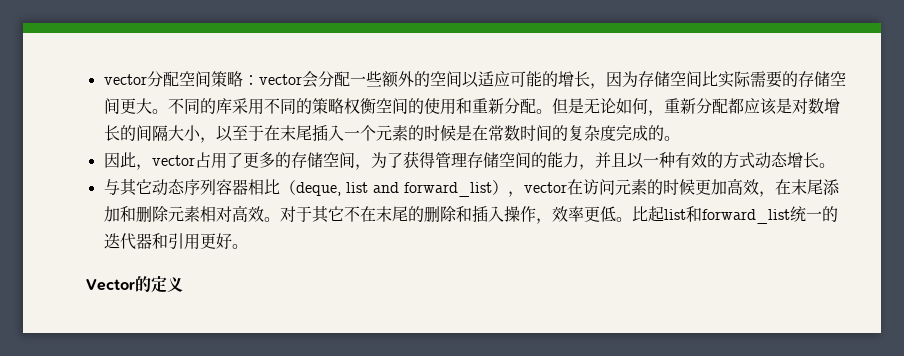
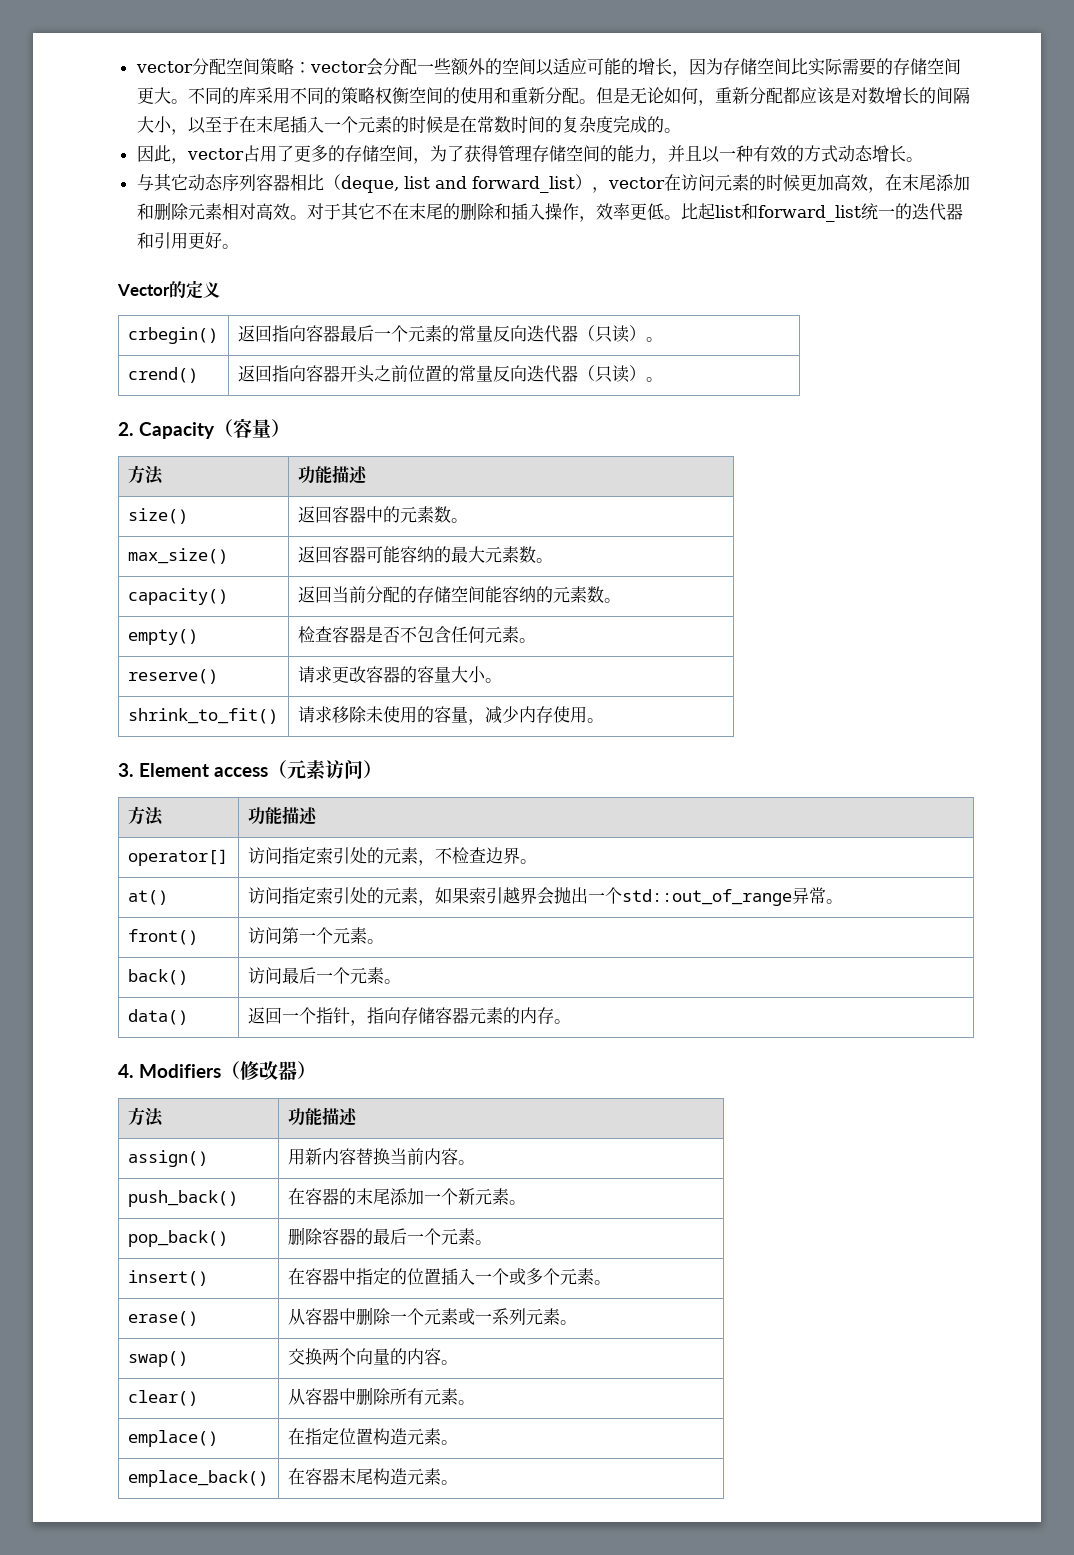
+ crbegin() | 返回指向容器最后一个元素的常量反向迭代器（只读）。
+ crend() | 返回指向容器开头之前位置的常量反向迭代器（只读）。
+ 2. Capacity（容量）
+ 方法 | 功能描述
+ size() | 返回容器中的元素数。
+ max_size() | 返回容器可能容纳的最大元素数。
+ capacity() | 返回当前分配的存储空间能容纳的元素数。
+ empty() | 检查容器是否不包含任何元素。
+ reserve() | 请求更改容器的容量大小。
+ shrink_to_fit() | 请求移除未使用的容量，减少内存使用。
+ 3. Element access（元素访问）
+ 方法 | 功能描述
+ operator[] | 访问指定索引处的元素，不检查边界。
+ at() | 访问指定索引处的元素，如果索引越界会抛出一个std::out_of_range异常。
+ front() | 访问第一个元素。
+ back() | 访问最后一个元素。
+ data() | 返回一个指针，指向存储容器元素的内存。
+ 4. Modifiers（修改器）
+ 方法 | 功能描述
+ assign() | 用新内容替换当前内容。
+ push_back() | 在容器的末尾添加一个新元素。
+ pop_back() | 删除容器的最后一个元素。
+ insert() | 在容器中指定的位置插入一个或多个元素。
+ erase() | 从容器中删除一个元素或一系列元素。
+ swap() | 交换两个向量的内容。
+ clear() | 从容器中删除所有元素。
+ emplace() | 在指定位置构造元素。
+ emplace_back() | 在容器末尾构造元素。

